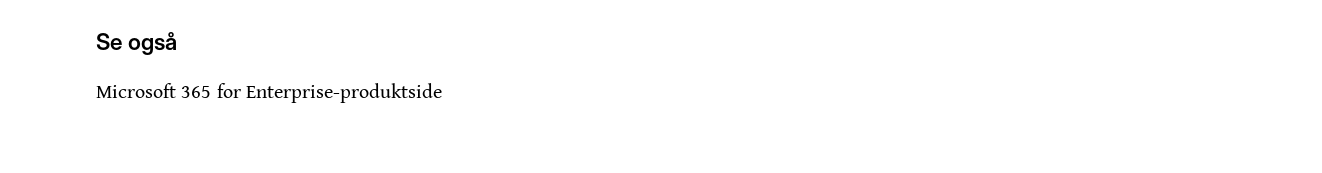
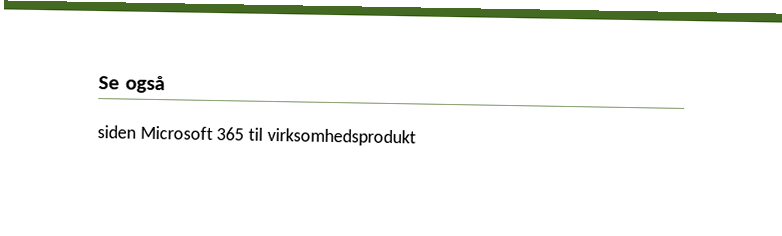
- Microsoft 365 for Enterprise-produktside
+ siden Microsoft 365 til virksomhedsprodukt

